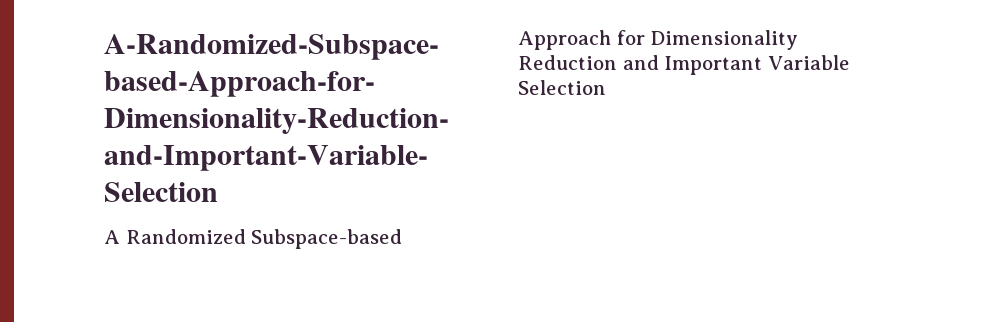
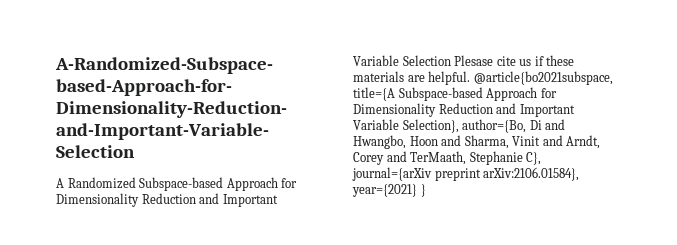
- A Randomized Subspace-based Approach for Dimensionality Reduction and Important Variable Selection
+ A Randomized Subspace-based Approach for Dimensionality Reduction and Important Variable Selection Plesase cite us if these materials are helpful. @article{bo2021subspace, title={A Subspace-based Approach for Dimensionality Reduction and Important Variable Selection}, author={Bo, Di and Hwangbo, Hoon and Sharma, Vinit and Arndt, Corey and TerMaath, Stephanie C}, journal={arXiv preprint arXiv:2106.01584}, year={2021} }

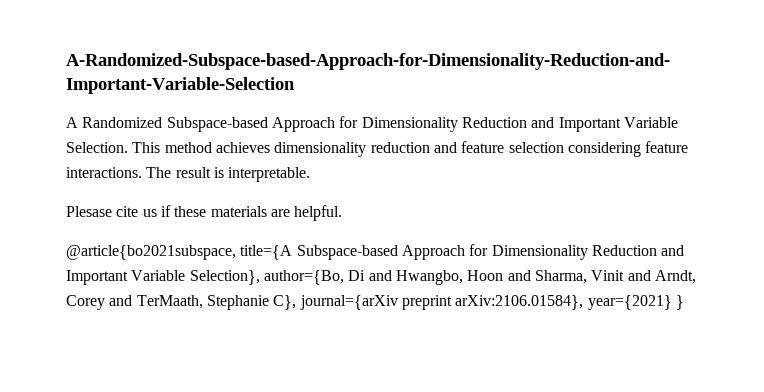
- A Randomized Subspace-based Approach for Dimensionality Reduction and Important Variable Selection Plesase cite us if these materials are helpful. @article{bo2021subspace, title={A Subspace-based Approach for Dimensionality Reduction and Important Variable Selection}, author={Bo, Di and Hwangbo, Hoon and Sharma, Vinit and Arndt, Corey and TerMaath, Stephanie C}, journal={arXiv preprint arXiv:2106.01584}, year={2021} }
+ A Randomized Subspace-based Approach for Dimensionality Reduction and Important Variable Selection. This method achieves dimensionality reduction and feature selection considering feature interactions. The result is interpretable.
+ Plesase cite us if these materials are helpful.
+ @article{bo2021subspace, title={A Subspace-based Approach for Dimensionality Reduction and Important Variable Selection}, author={Bo, Di and Hwangbo, Hoon and Sharma, Vinit and Arndt, Corey and TerMaath, Stephanie C}, journal={arXiv preprint arXiv:2106.01584}, year={2021} }

